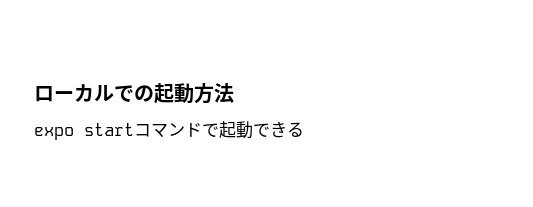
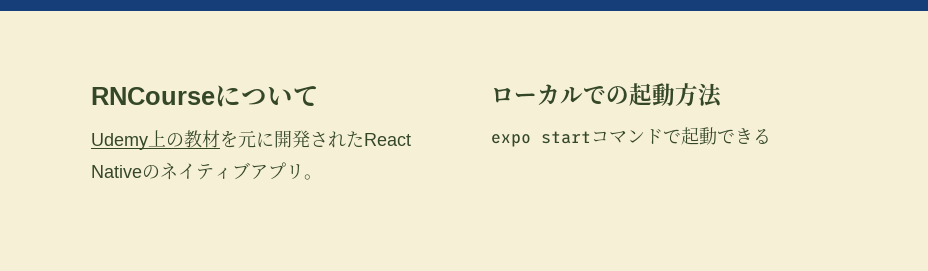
+ RNCourseについて
+ Udemy上の教材を元に開発されたReact Nativeのネイティブアプリ。

